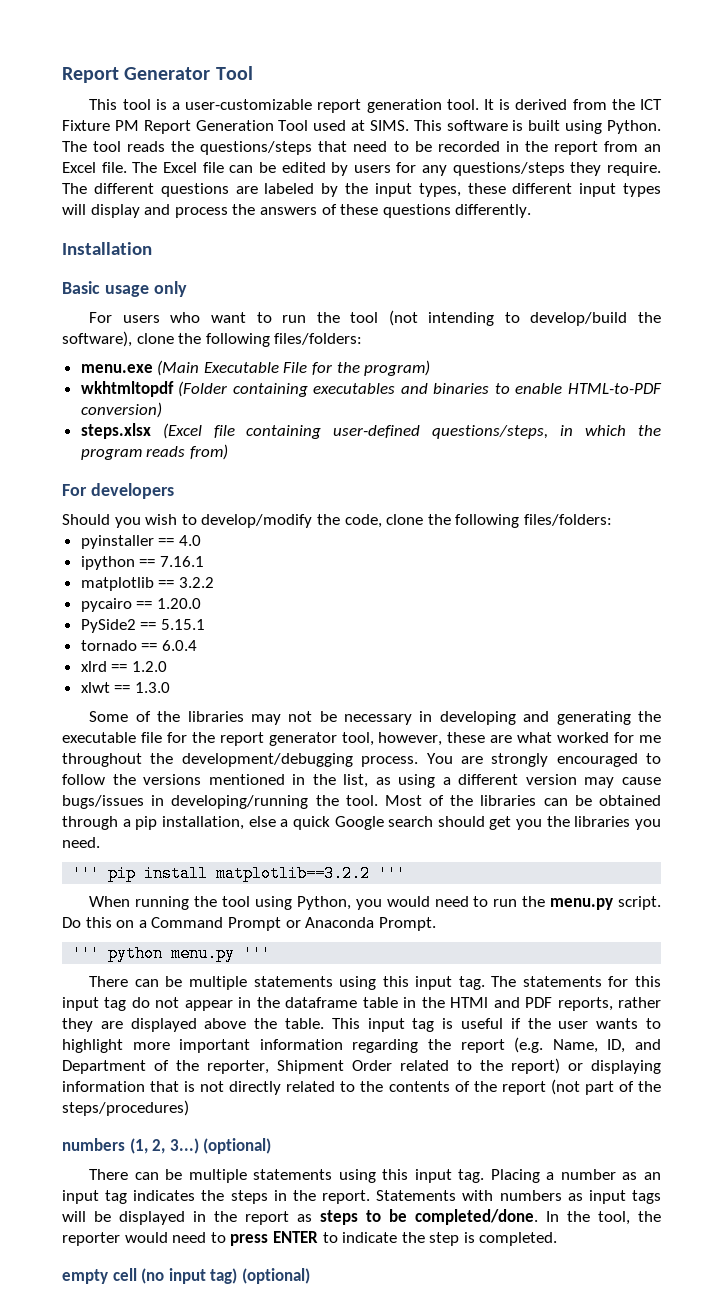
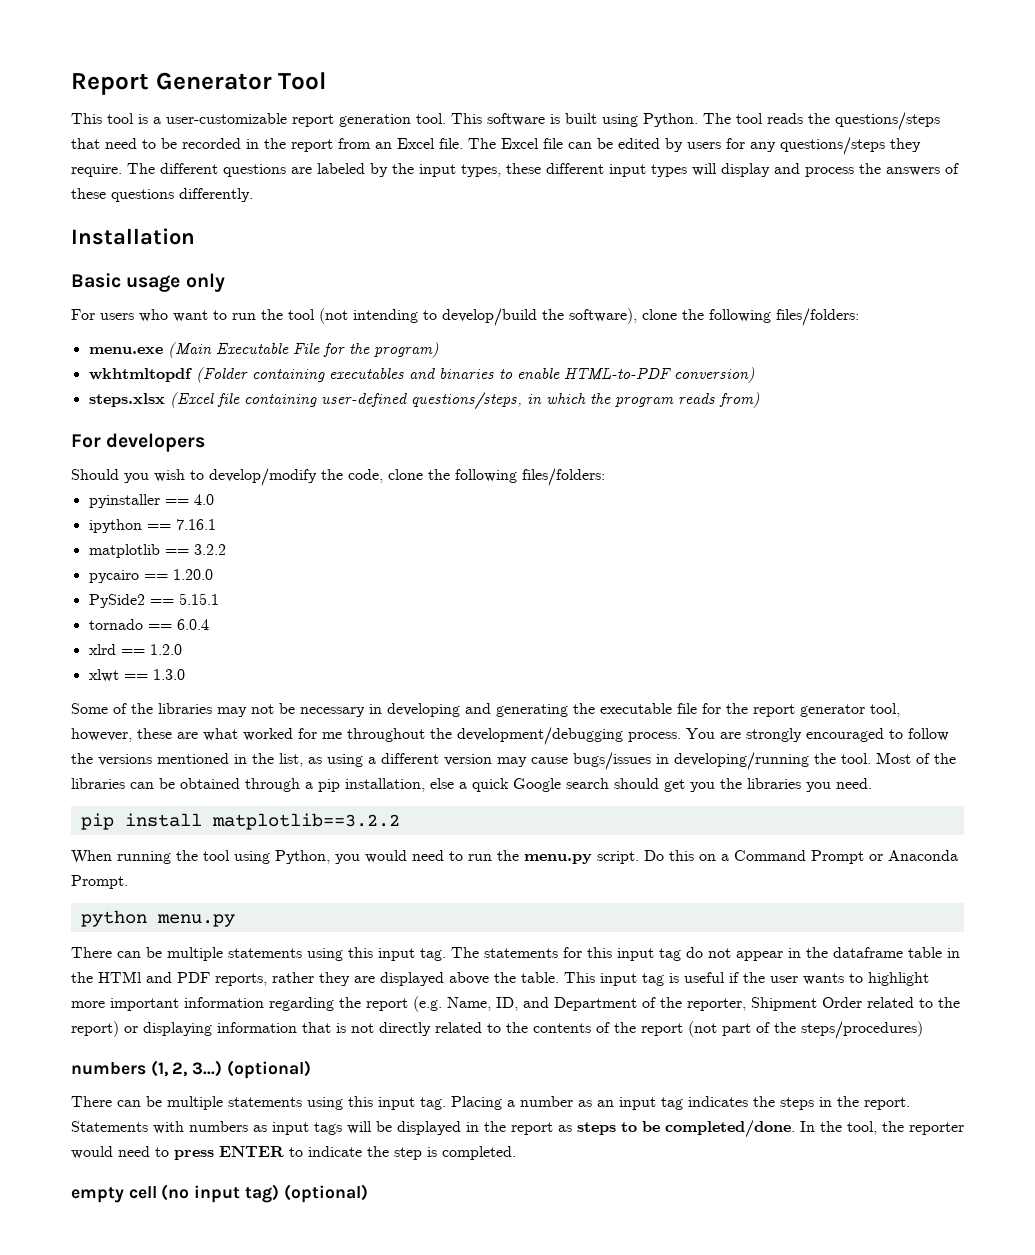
- It is derived from the ICT Fixture PM Report Generation Tool used at SIMS.
- ''' pip install matplotlib==3.2.2 '''
+ pip install matplotlib==3.2.2
- ''' python menu.py '''
+ python menu.py

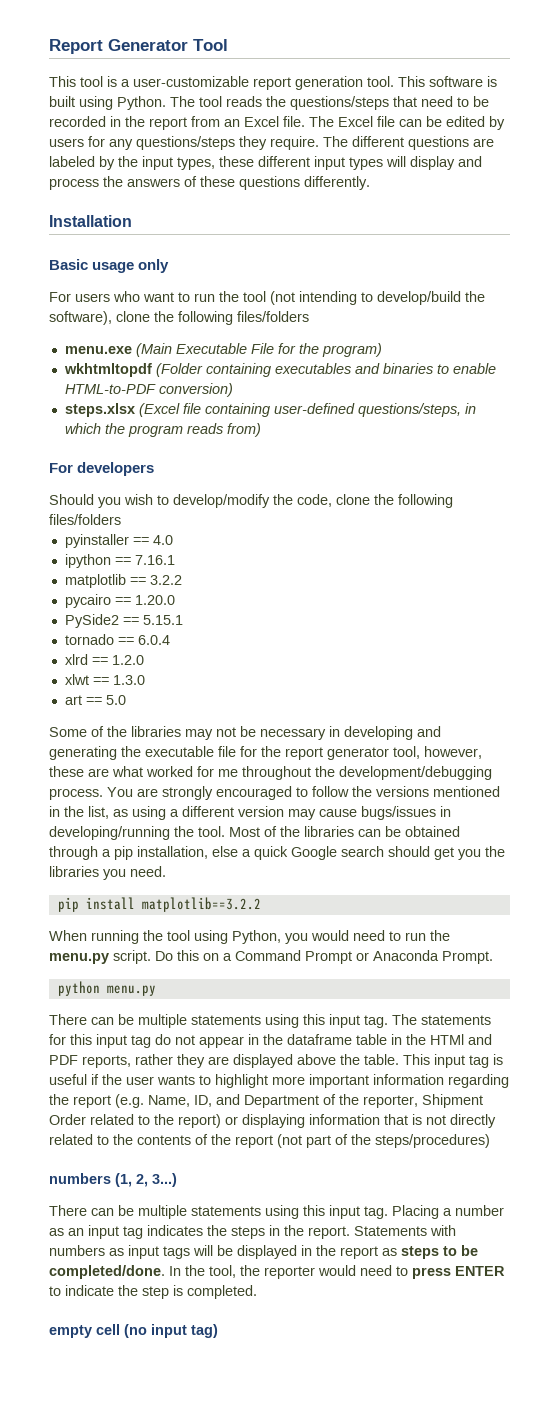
- For users who want to run the tool (not intending to develop/build the software), clone the following files/folders:
+ For users who want to run the tool (not intending to develop/build the software), clone the following files/folders
- Should you wish to develop/modify the code, clone the following files/folders:
+ Should you wish to develop/modify the code, clone the following files/folders
+ art == 5.0
- numbers (1, 2, 3...) (optional)
+ numbers (1, 2, 3...)
- empty cell (no input tag) (optional)
+ empty cell (no input tag)

